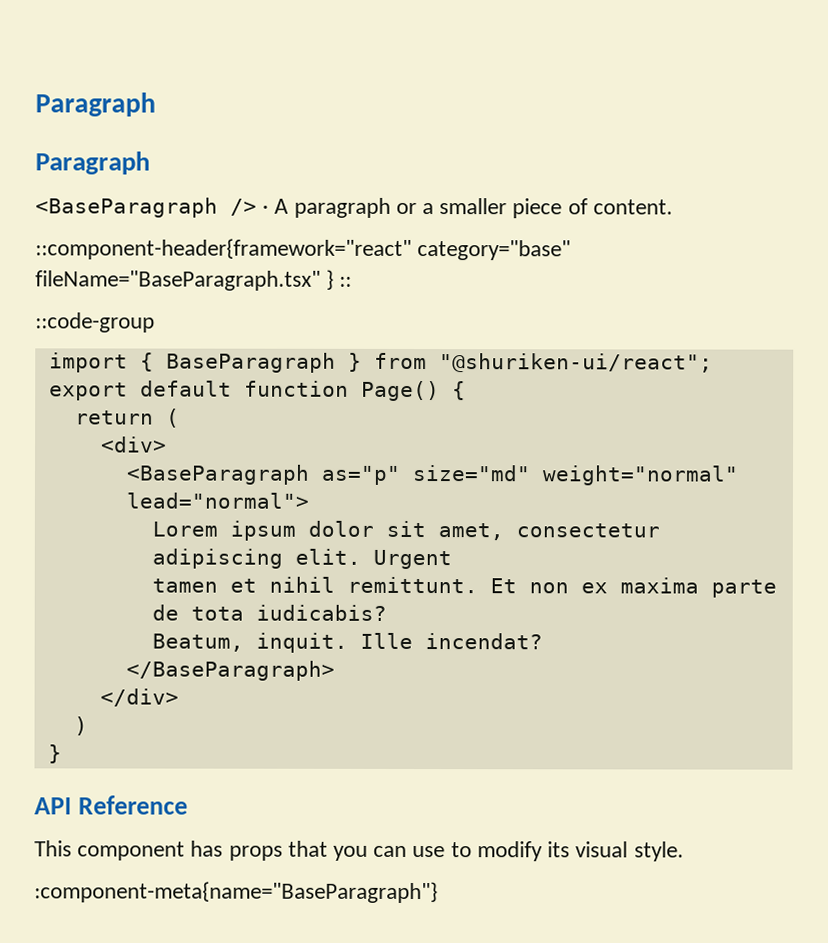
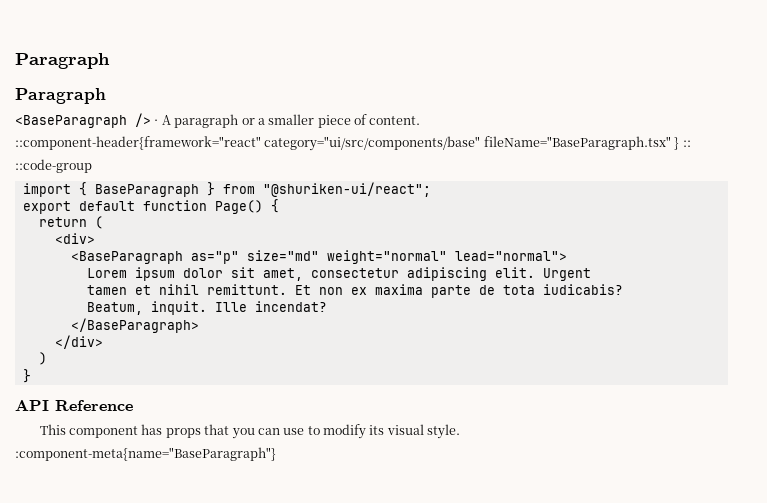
- ::component-header{framework="react" category="base" fileName="BaseParagraph.tsx" } ::
+ ::component-header{framework="react" category="ui/src/components/base" fileName="BaseParagraph.tsx" } ::

